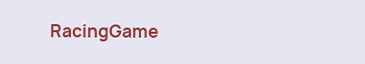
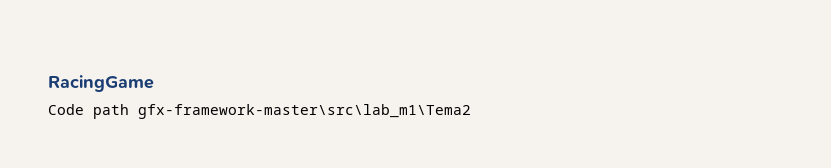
+ Code path gfx-framework-master\src\lab_m1\Tema2

